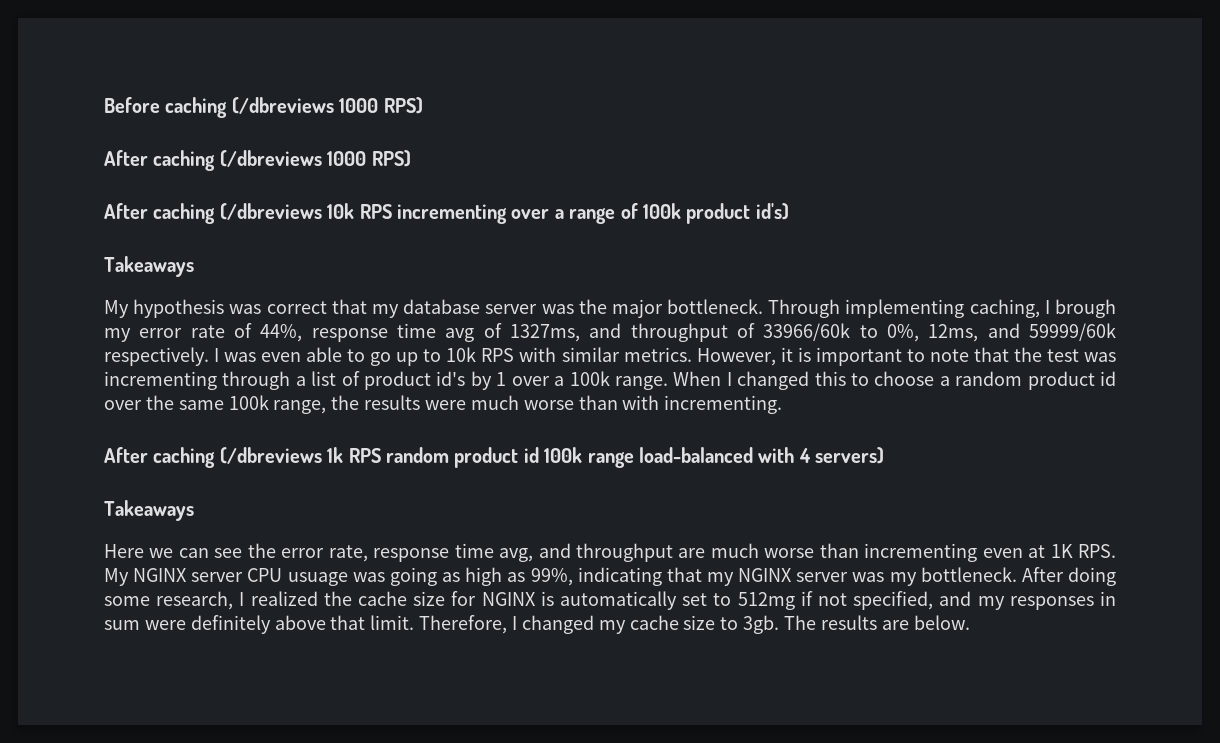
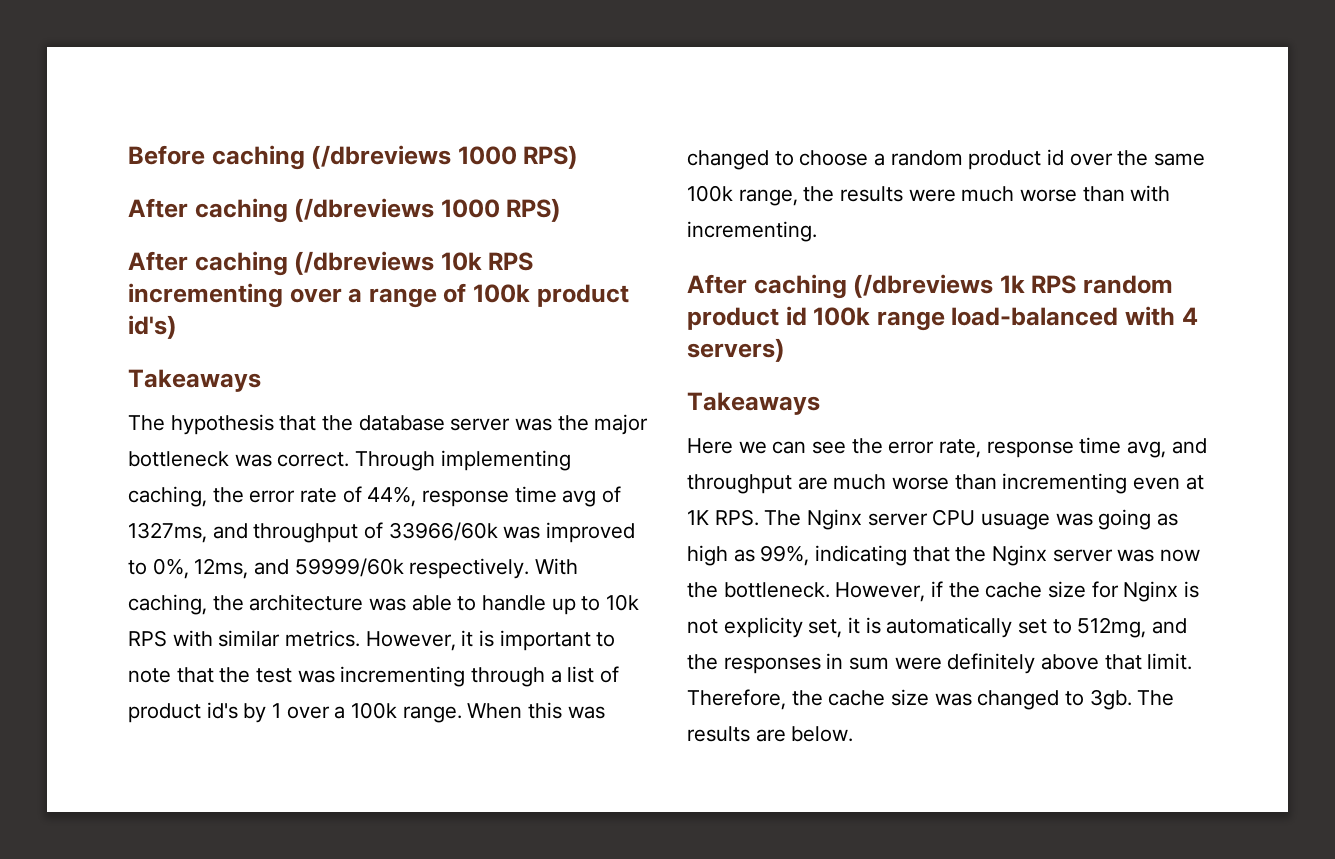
- My hypothesis was correct that my database server was the major bottleneck. Through implementing caching, I brough my error rate of 44%, response time avg of 1327ms, and throughput of 33966/60k to 0%, 12ms, and 59999/60k respectively.
+ The hypothesis that the database server was the major bottleneck was correct. Through implementing caching, the error rate of 44%, response time avg of 1327ms, and throughput of 33966/60k was improved to 0%, 12ms, and 59999/60k respectively.
- I was even able to go up to 10k RPS with similar metrics.
+ With caching, the architecture was able to handle up to 10k RPS with similar metrics.
- When I changed this to choose a random product id over the same 100k range, the results were much worse than with incrementing.
+ When this was changed to choose a random product id over the same 100k range, the results were much worse than with incrementing.
- Here we can see the error rate, response time avg, and throughput are much worse than incrementing even at 1K RPS. My NGINX server CPU usuage was going as high as 99%, indicating that my NGINX server was my bottleneck. After doing some research, I realized the cache size for NGINX is automatically set to 512mg if not specified, and my responses in sum were definitely above that limit.
+ Here we can see the error rate, response time avg, and throughput are much worse than incrementing even at 1K RPS. The Nginx server CPU usuage was going as high as 99%, indicating that the Nginx server was now the bottleneck. However, if the cache size for Nginx is not explicity set, it is automatically set to 512mg, and the responses in sum were definitely above that limit.
- Therefore, I changed my cache size to 3gb.
+ Therefore, the cache size was changed to 3gb.

